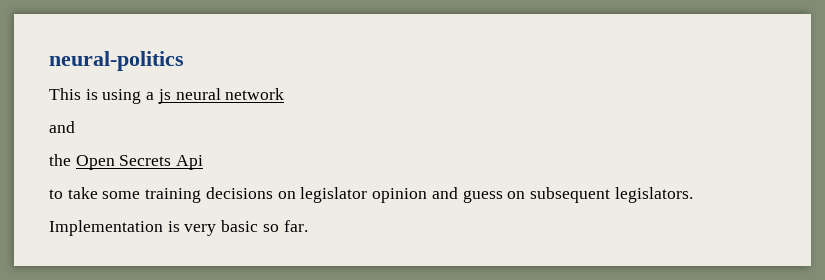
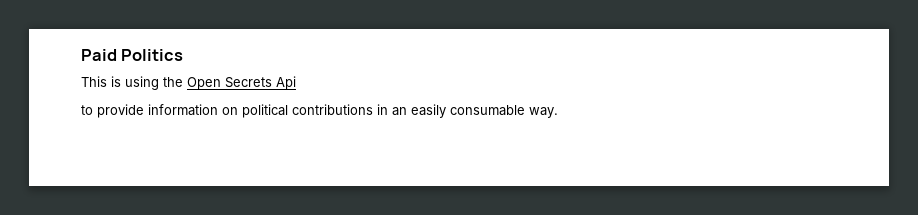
- neural-politics
+ Paid Politics
- This is using a js neural network
- and
- the Open Secrets Api
+ This is using the Open Secrets Api
- to take some training decisions on legislator opinion and guess on subsequent legislators.
- Implementation is very basic so far.
+ to provide information on political contributions in an easily consumable way.

